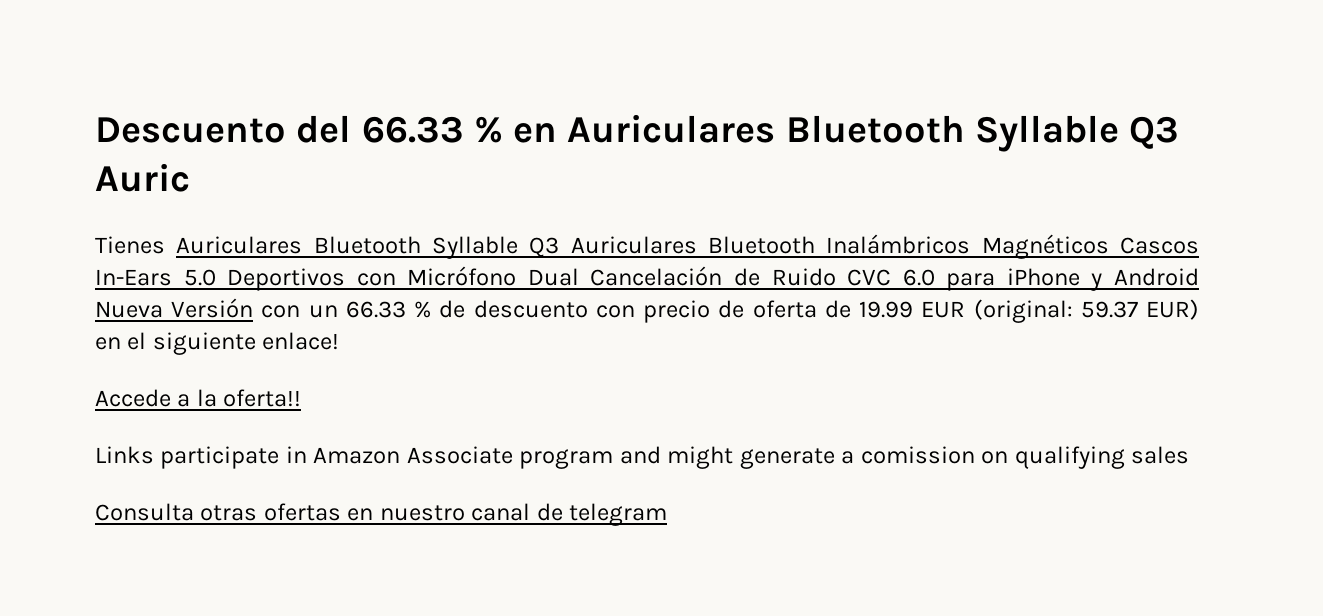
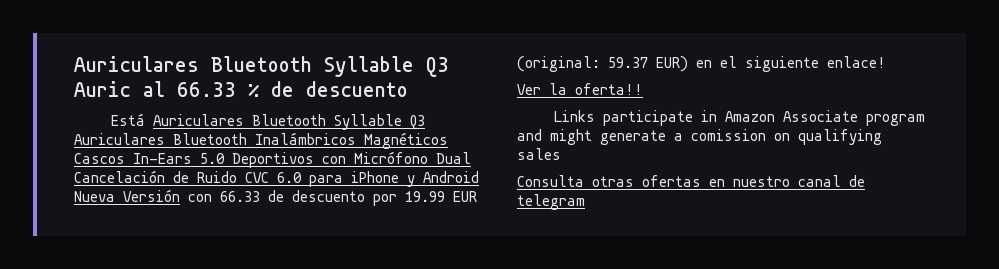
- Descuento del 66.33 % en Auriculares Bluetooth Syllable Q3 Auric
- Tienes Auriculares Bluetooth Syllable Q3 Auriculares Bluetooth Inalámbricos Magnéticos Cascos In-Ears 5.0 Deportivos con Micrófono Dual Cancelación de Ruido CVC 6.0 para iPhone y Android Nueva Versión con un 66.33 % de descuento con precio de oferta de 19.99 EUR (original: 59.37 EUR) en el siguiente enlace!
+ Auriculares Bluetooth Syllable Q3 Auric al 66.33 % de descuento
+ Está Auriculares Bluetooth Syllable Q3 Auriculares Bluetooth Inalámbricos Magnéticos Cascos In-Ears 5.0 Deportivos con Micrófono Dual Cancelación de Ruido CVC 6.0 para iPhone y Android Nueva Versión con 66.33 de descuento por 19.99 EUR (original: 59.37 EUR) en el siguiente enlace!
- Accede a la oferta!!
+ Ver la oferta!!

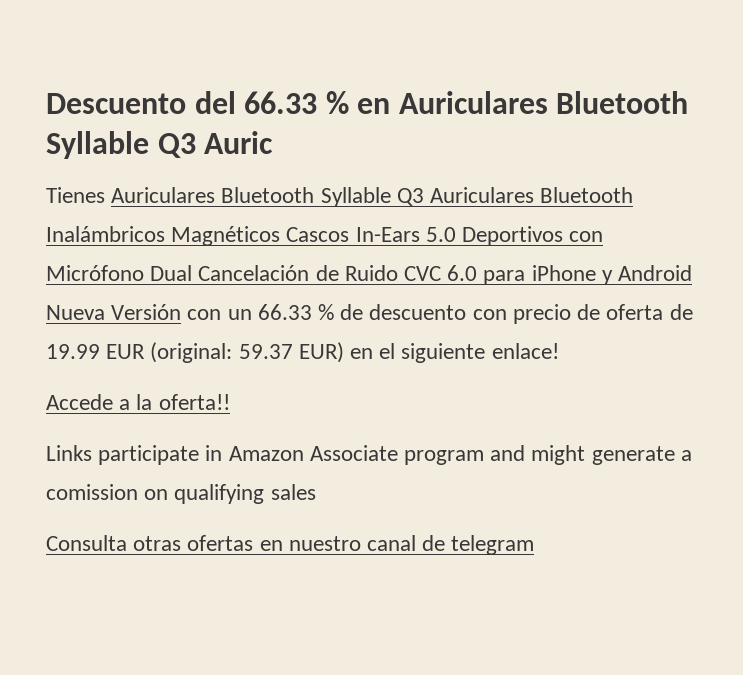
- Auriculares Bluetooth Syllable Q3 Auric al 66.33 % de descuento
- Está Auriculares Bluetooth Syllable Q3 Auriculares Bluetooth Inalámbricos Magnéticos Cascos In-Ears 5.0 Deportivos con Micrófono Dual Cancelación de Ruido CVC 6.0 para iPhone y Android Nueva Versión con 66.33 de descuento por 19.99 EUR (original: 59.37 EUR) en el siguiente enlace!
+ Descuento del 66.33 % en Auriculares Bluetooth Syllable Q3 Auric
+ Tienes Auriculares Bluetooth Syllable Q3 Auriculares Bluetooth Inalámbricos Magnéticos Cascos In-Ears 5.0 Deportivos con Micrófono Dual Cancelación de Ruido CVC 6.0 para iPhone y Android Nueva Versión con un 66.33 % de descuento con precio de oferta de 19.99 EUR (original: 59.37 EUR) en el siguiente enlace!
- Ver la oferta!!
+ Accede a la oferta!!

